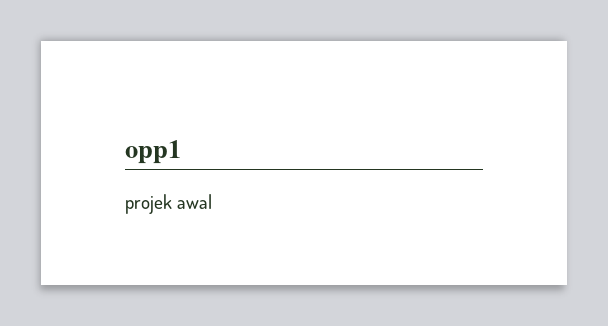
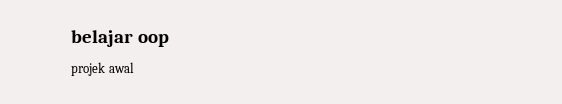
- opp1
+ belajar oop

